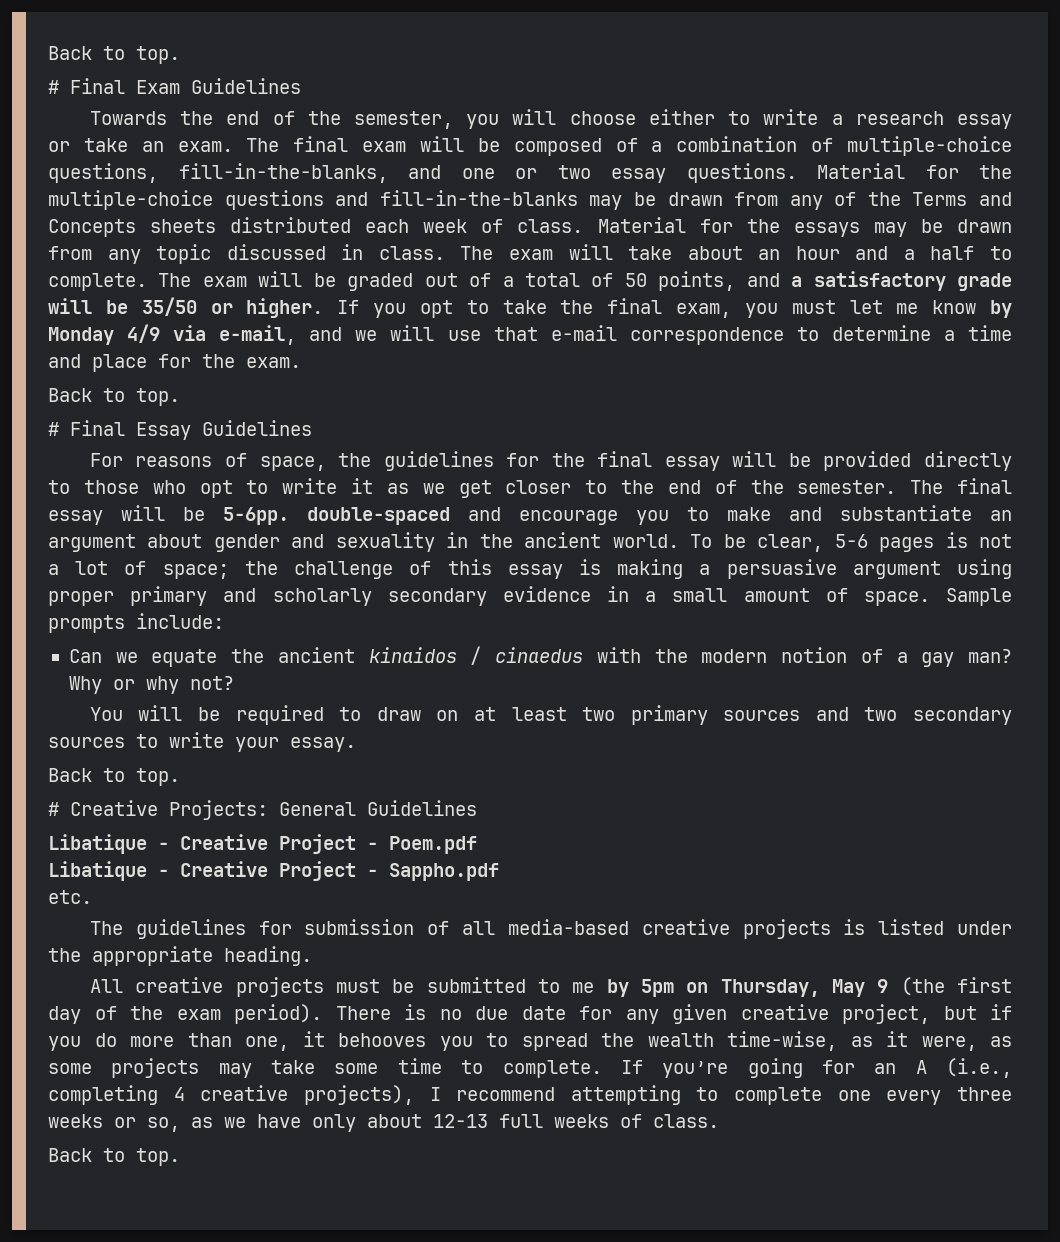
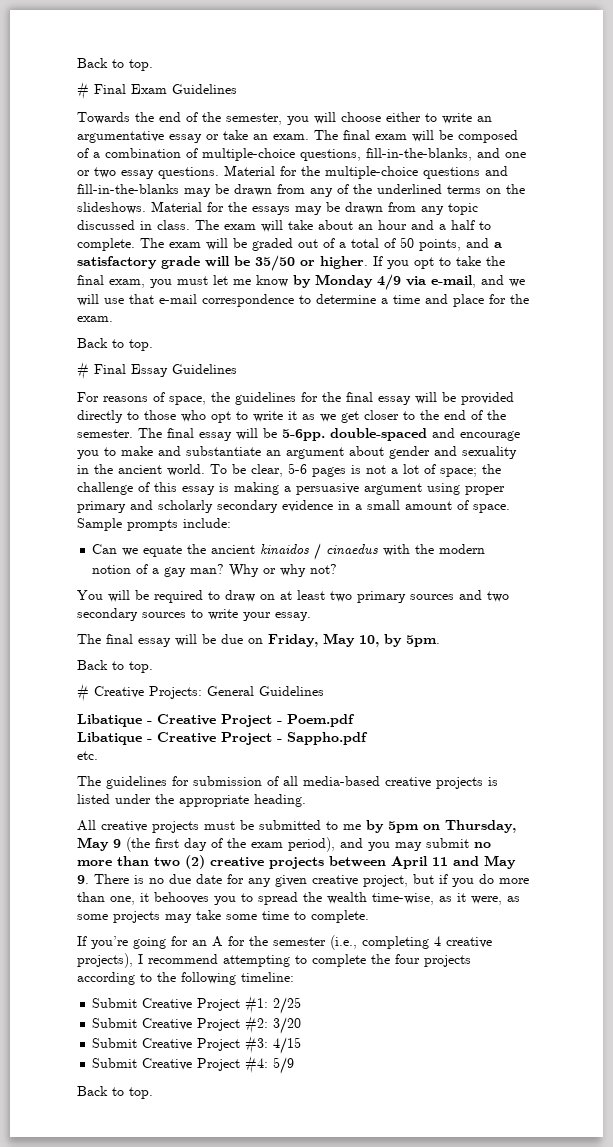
- Towards the end of the semester, you will choose either to write a research essay or take an exam.
+ Towards the end of the semester, you will choose either to write an argumentative essay or take an exam.
- Material for the multiple-choice questions and fill-in-the-blanks may be drawn from any of the Terms and Concepts sheets distributed each week of class.
+ Material for the multiple-choice questions and fill-in-the-blanks may be drawn from any of the underlined terms on the slideshows.
+ The final essay will be due on Friday, May 10, by 5pm.
- All creative projects must be submitted to me by 5pm on Thursday, May 9 (the first day of the exam period). There is no due date for any given creative project, but if you do more than one, it behooves you to spread the wealth time-wise, as it were, as some projects may take some time to complete. If you’re going for an A (i.e., completing 4 creative projects), I recommend attempting to complete one every three weeks or so, as we have only about 12-13 full weeks of class.
+ All creative projects must be submitted to me by 5pm on Thursday, May 9 (the first day of the exam period), and you may submit no more than two (2) creative projects between April 11 and May 9. There is no due date for any given creative project, but if you do more than one, it behooves you to spread the wealth time-wise, as it were, as some projects may take some time to complete.
+ If you’re going for an A for the semester (i.e., completing 4 creative projects), I recommend attempting to complete the four projects according to the following timeline:
+ Submit Creative Project #1: 2/25
+ Submit Creative Project #2: 3/20
+ Submit Creative Project #3: 4/15
+ Submit Creative Project #4: 5/9

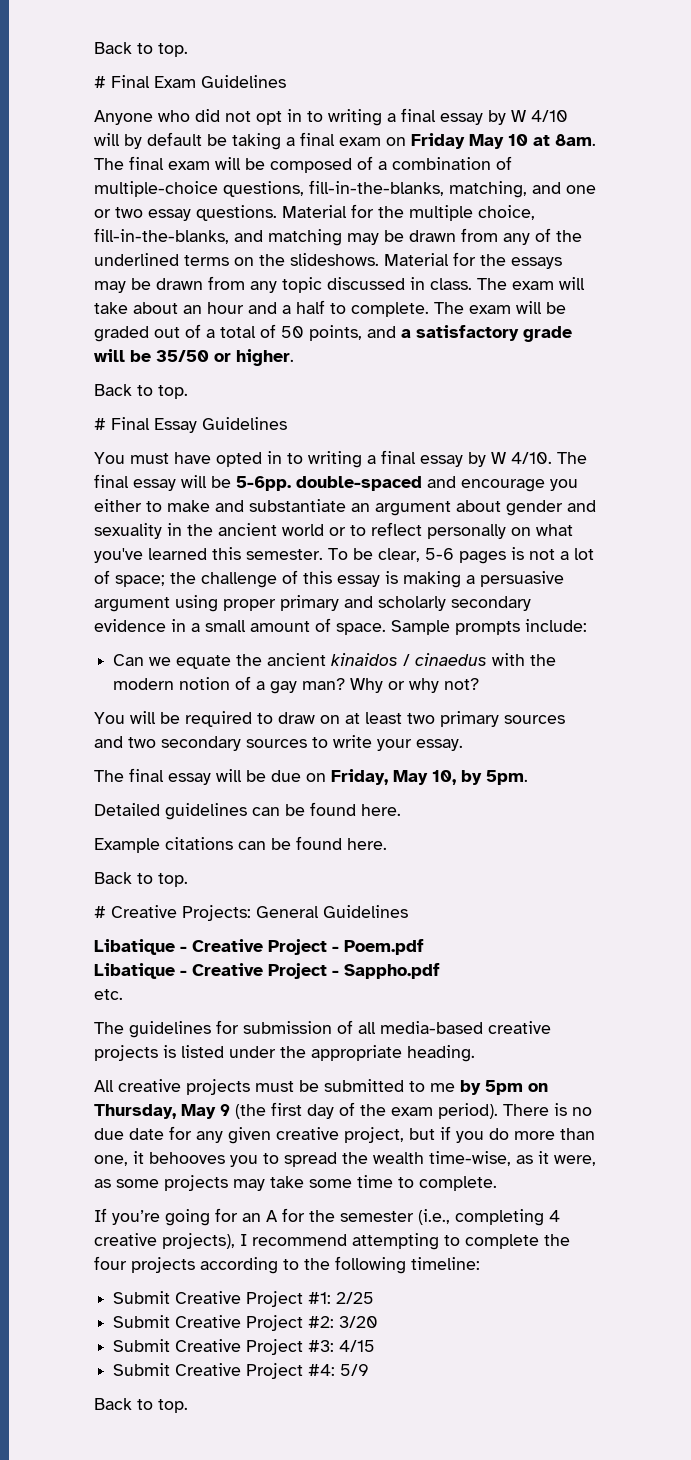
- Towards the end of the semester, you will choose either to write an argumentative essay or take an exam.
+ Anyone who did not opt in to writing a final essay by W 4/10 will by default be taking a final exam on Friday May 10 at 8am.
- The final exam will be composed of a combination of multiple-choice questions, fill-in-the-blanks, and one or two essay questions.
+ The final exam will be composed of a combination of multiple-choice questions, fill-in-the-blanks, matching, and one or two essay questions.
- Material for the multiple-choice questions and fill-in-the-blanks may be drawn from any of the underlined terms on the slideshows.
+ Material for the multiple choice, fill-in-the-blanks, and matching may be drawn from any of the underlined terms on the slideshows.
- If you opt to take the final exam, you must let me know by Monday 4/9 via e-mail, and we will use that e-mail correspondence to determine a time and place for the exam.
- For reasons of space, the guidelines for the final essay will be provided directly to those who opt to write it as we get closer to the end of the semester.
+ You must have opted in to writing a final essay by W 4/10.
- The final essay will be 5-6pp. double-spaced and encourage you to make and substantiate an argument about gender and sexuality in the ancient world.
+ The final essay will be 5-6pp. double-spaced and encourage you either to make and substantiate an argument about gender and sexuality in the ancient world or to reflect personally on what you've learned this semester.
+ Detailed guidelines can be found here.
+ Example citations can be found here.
- All creative projects must be submitted to me by 5pm on Thursday, May 9 (the first day of the exam period), and you may submit no more than two (2) creative projects between April 11 and May 9. There is no due date for any given creative project, but if you do more than one, it behooves you to spread the wealth time-wise, as it were, as some projects may take some time to complete.
+ All creative projects must be submitted to me by 5pm on Thursday, May 9 (the first day of the exam period). There is no due date for any given creative project, but if you do more than one, it behooves you to spread the wealth time-wise, as it were, as some projects may take some time to complete.

